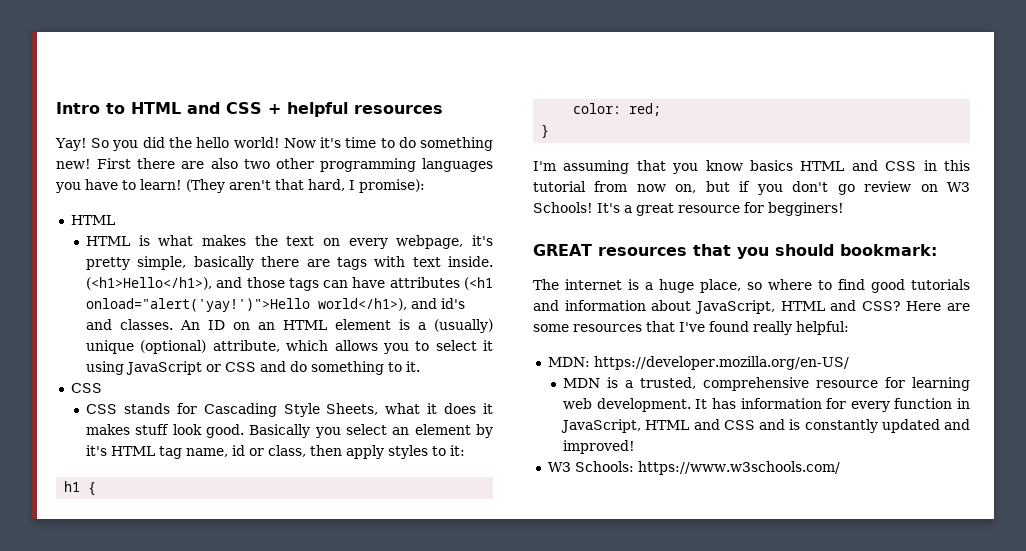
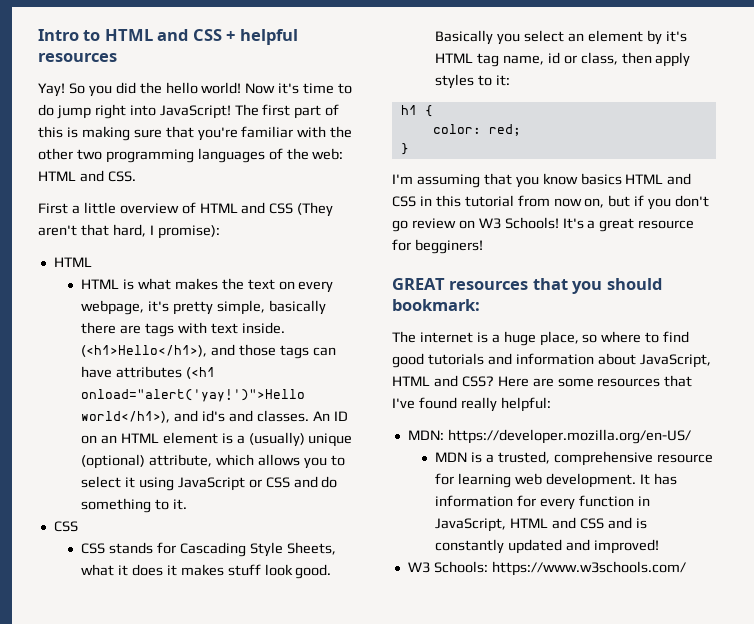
- Now it's time to do something new! First there are also two other programming languages you have to learn! (They aren't that hard, I promise):
+ Now it's time to do jump right into JavaScript! The first part of this is making sure that you're familiar with the other two programming languages of the web: HTML and CSS.
+ First a little overview of HTML and CSS (They aren't that hard, I promise):

